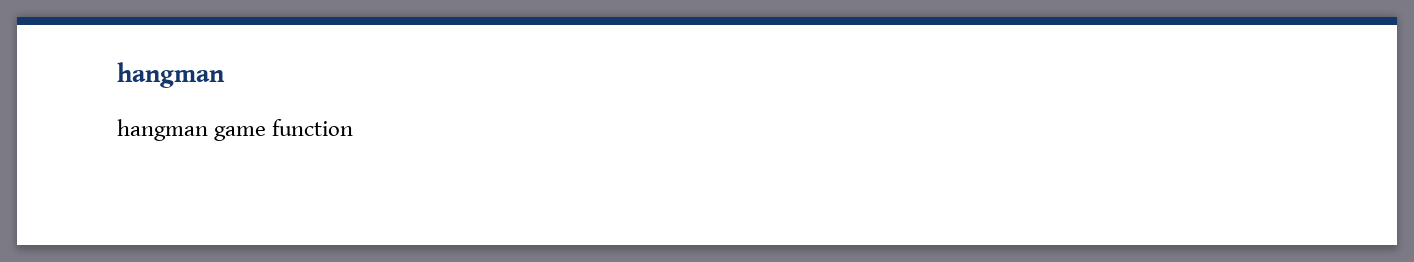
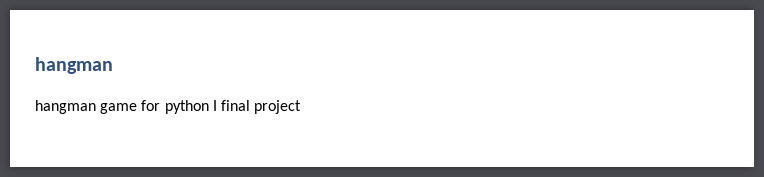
- hangman game function
+ hangman game for python I final project

